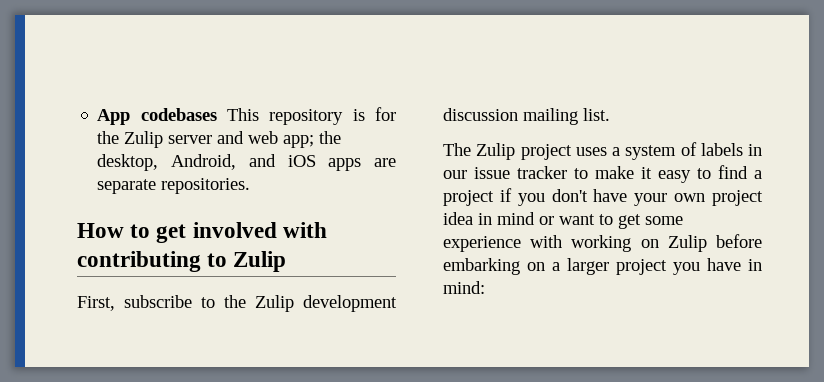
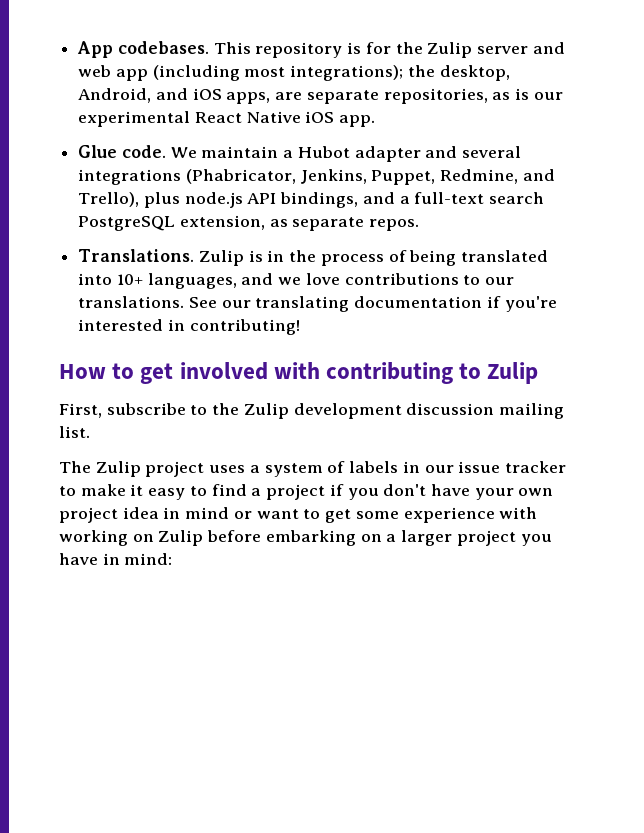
- App codebases This repository is for the Zulip server and web app; the desktop, Android, and iOS apps are separate repositories.
+ App codebases. This repository is for the Zulip server and web app (including most integrations); the desktop, Android, and iOS apps, are separate repositories, as is our experimental React Native iOS app.
+ Glue code. We maintain a Hubot adapter and several integrations (Phabricator, Jenkins, Puppet, Redmine, and Trello), plus node.js API bindings, and a full-text search PostgreSQL extension, as separate repos.
+ Translations. Zulip is in the process of being translated into 10+ languages, and we love contributions to our translations. See our translating documentation if you're interested in contributing!

